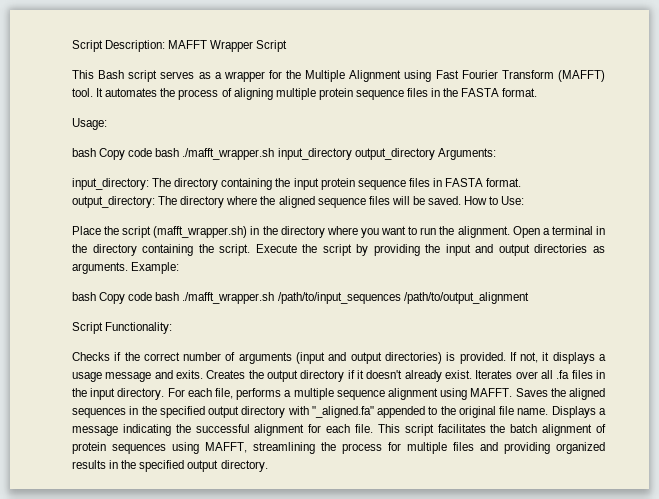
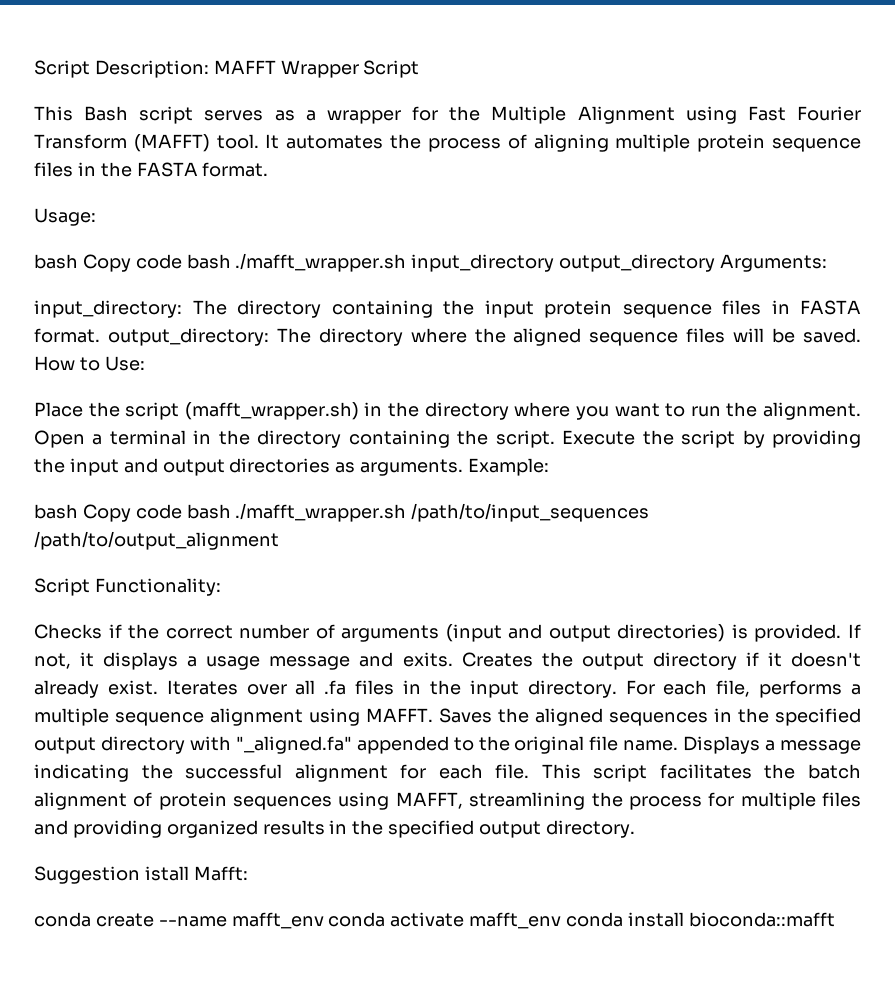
+ Suggestion istall Mafft:
+ conda create --name mafft_env conda activate mafft_env conda install bioconda::mafft

